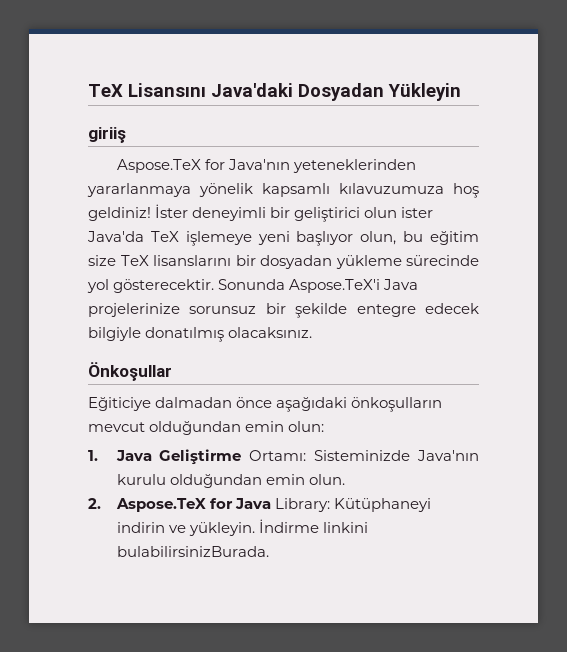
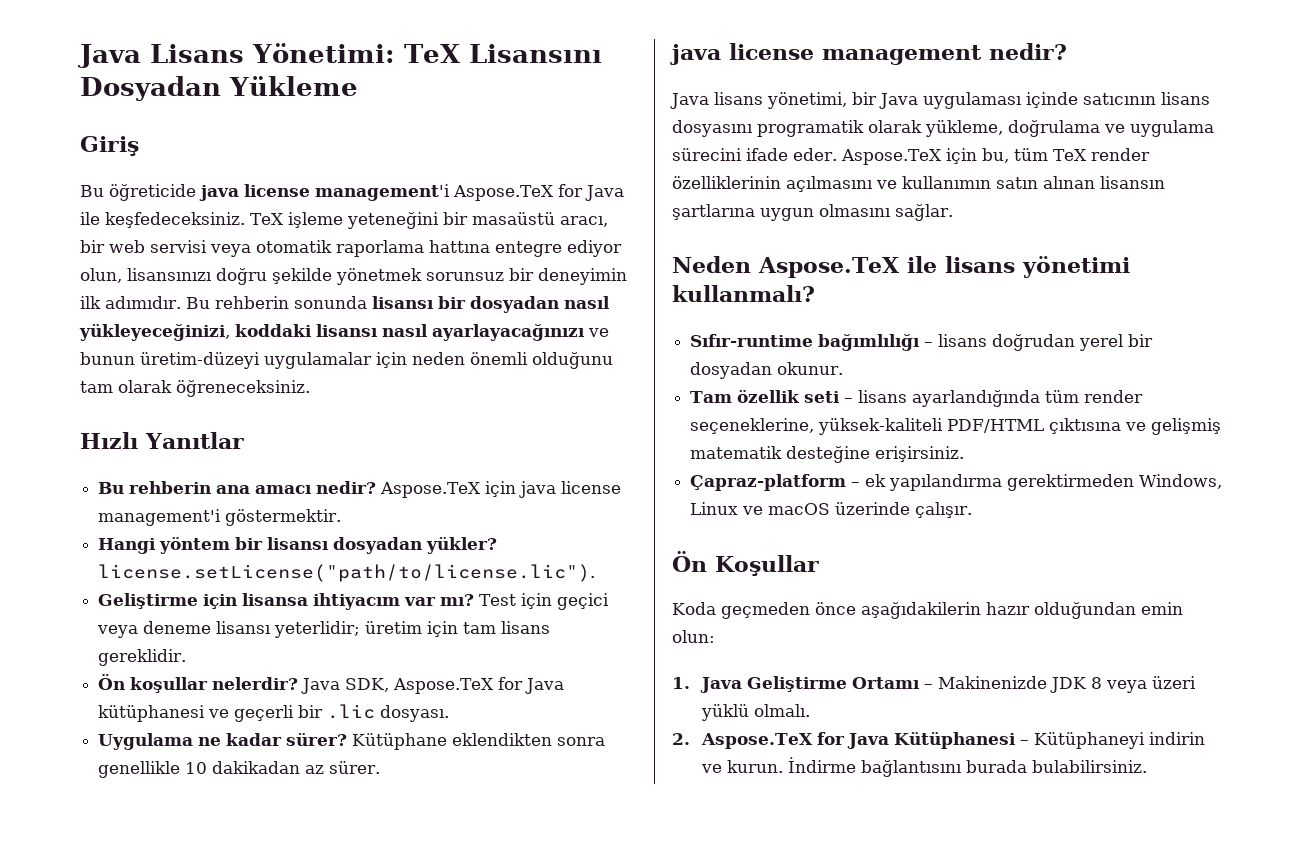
- TeX Lisansını Java'daki Dosyadan Yükleyin
- giriiş
- Aspose.TeX for Java'nın yeteneklerinden yararlanmaya yönelik kapsamlı kılavuzumuza hoş geldiniz! İster deneyimli bir geliştirici olun ister Java'da TeX işlemeye yeni başlıyor olun, bu eğitim size TeX lisanslarını bir dosyadan yükleme sürecinde yol gösterecektir. Sonunda Aspose.TeX'i Java projelerinize sorunsuz bir şekilde entegre edecek bilgiyle donatılmış olacaksınız.
- Önkoşullar
- Eğiticiye dalmadan önce aşağıdaki önkoşulların mevcut olduğundan emin olun:
+ Java Lisans Yönetimi: TeX Lisansını Dosyadan Yükleme
+ Giriş
+ Bu öğreticide java license management'i Aspose.TeX for Java ile keşfedeceksiniz. TeX işleme yeteneğini bir masaüstü aracı, bir web servisi veya otomatik raporlama hattına entegre ediyor olun, lisansınızı doğru şekilde yönetmek sorunsuz bir deneyimin ilk adımıdır. Bu rehberin sonunda lisansı bir dosyadan nasıl yükleyeceğinizi, koddaki lisansı nasıl ayarlayacağınızı ve bunun üretim‑düzeyi uygulamalar için neden önemli olduğunu tam olarak öğreneceksiniz.
+ Hızlı Yanıtlar
+ Bu rehberin ana amacı nedir? Aspose.TeX için java license management'i göstermektir.
+ Hangi yöntem bir lisansı dosyadan yükler? license.setLicense("path/to/license.lic").
+ Geliştirme için lisansa ihtiyacım var mı? Test için geçici veya deneme lisansı yeterlidir; üretim için tam lisans gereklidir.
+ Ön koşullar nelerdir? Java SDK, Aspose.TeX for Java kütüphanesi ve geçerli bir .lic dosyası.
+ Uygulama ne kadar sürer? Kütüphane eklendikten sonra genellikle 10 dakikadan az sürer.
+ java license management nedir?
+ Java lisans yönetimi, bir Java uygulaması içinde satıcının lisans dosyasını programatik olarak yükleme, doğrulama ve uygulama sürecini ifade eder. Aspose.TeX için bu, tüm TeX render özelliklerinin açılmasını ve kullanımın satın alınan lisansın şartlarına uygun olmasını sağlar.
+ Neden Aspose.TeX ile lisans yönetimi kullanmalı?
+ Sıfır‑runtime bağımlılığı – lisans doğrudan yerel bir dosyadan okunur.
+ Tam özellik seti – lisans ayarlandığında tüm render seçeneklerine, yüksek‑kaliteli PDF/HTML çıktısına ve gelişmiş matematik desteğine erişirsiniz.
+ Çapraz‑platform – ek yapılandırma gerektirmeden Windows, Linux ve macOS üzerinde çalışır.
+ Ön Koşullar
+ Koda geçmeden önce aşağıdakilerin hazır olduğundan emin olun:
- 1. Java Geliştirme Ortamı: Sisteminizde Java'nın kurulu olduğundan emin olun.
+ 1. Java Geliştirme Ortamı – Makinenizde JDK 8 veya üzeri yüklü olmalı.
- 2. Aspose.TeX for Java Library: Kütüphaneyi indirin ve yükleyin. İndirme linkini bulabilirsinizBurada.
+ 2. Aspose.TeX for Java Kütüphanesi – Kütüphaneyi indirin ve kurun. İndirme bağlantısını burada bulabilirsiniz.

